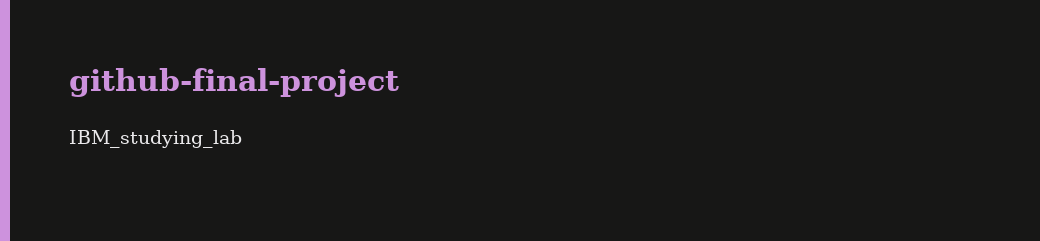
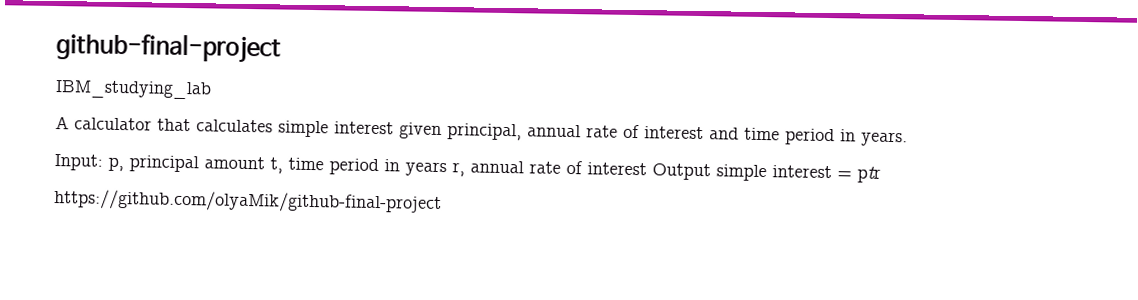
+ A calculator that calculates simple interest given principal, annual rate of interest and time period in years.
+ Input: p, principal amount t, time period in years r, annual rate of interest Output simple interest = ptr
+ https://github.com/olyaMik/github-final-project

